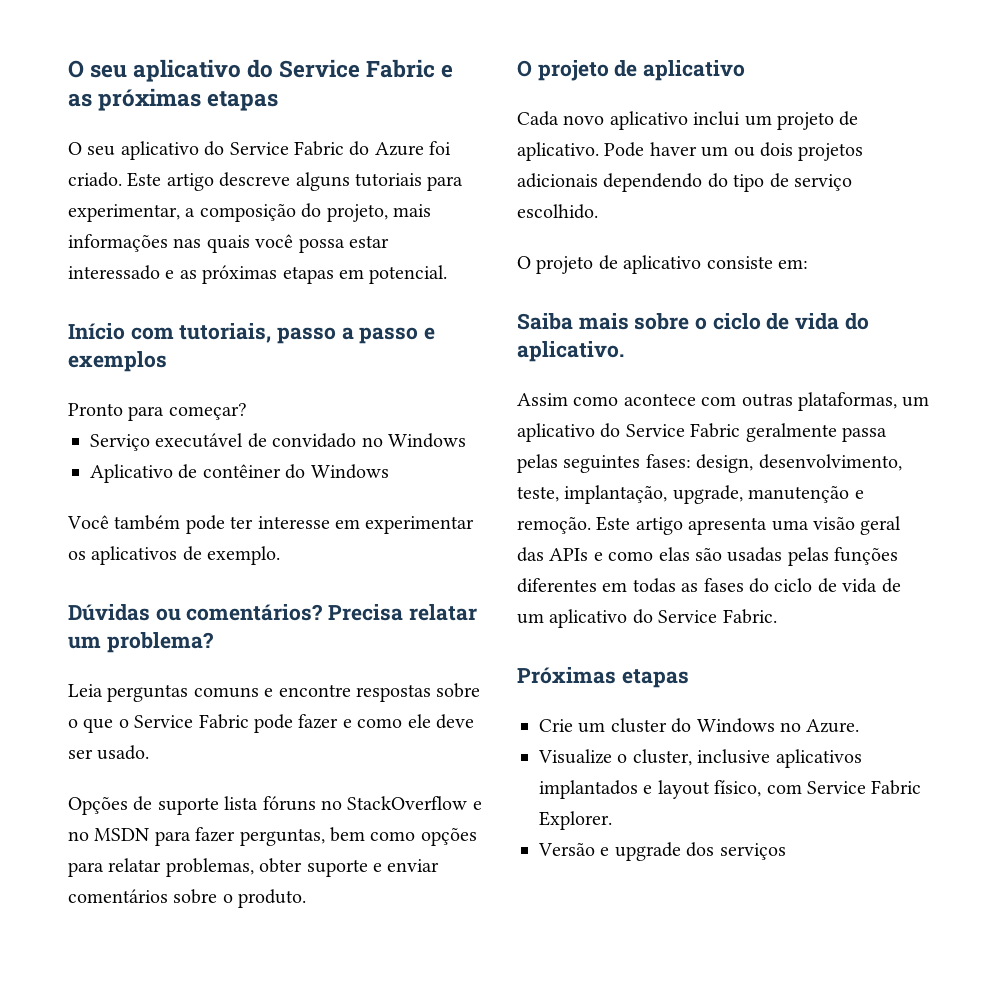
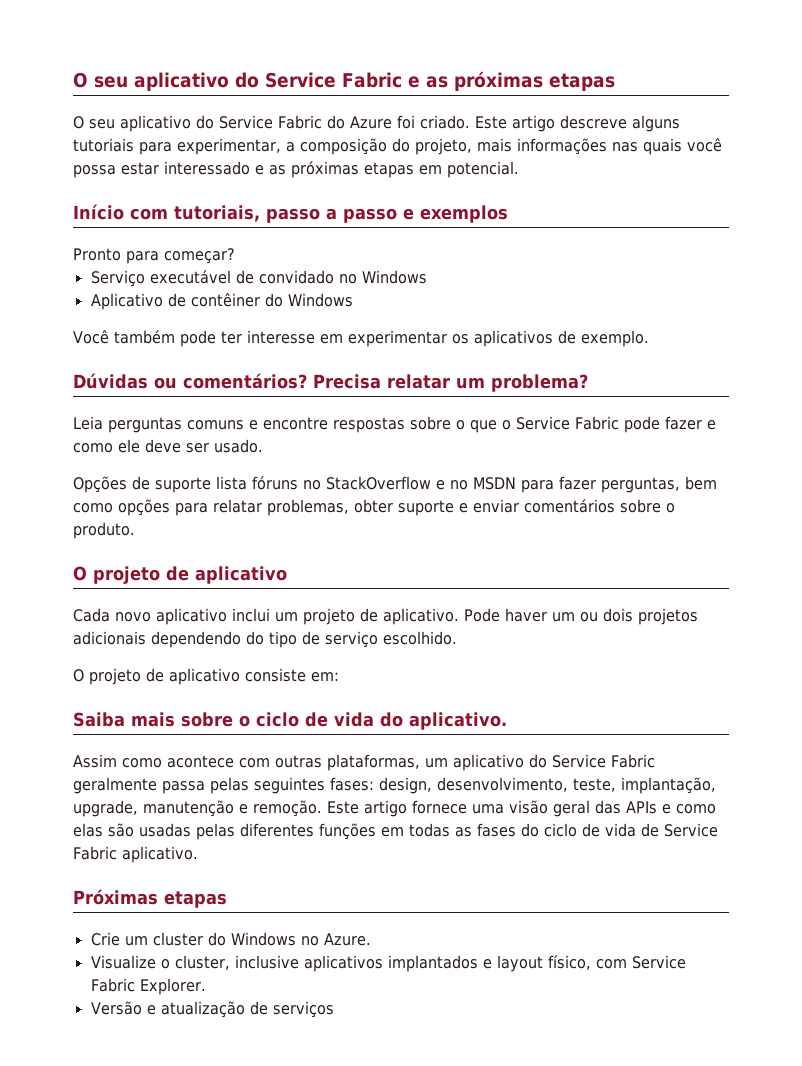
- Este artigo apresenta uma visão geral das APIs e como elas são usadas pelas funções diferentes em todas as fases do ciclo de vida de um aplicativo do Service Fabric.
+ Este artigo fornece uma visão geral das APIs e como elas são usadas pelas diferentes funções em todas as fases do ciclo de vida de Service Fabric aplicativo.
- Versão e upgrade dos serviços
+ Versão e atualização de serviços

